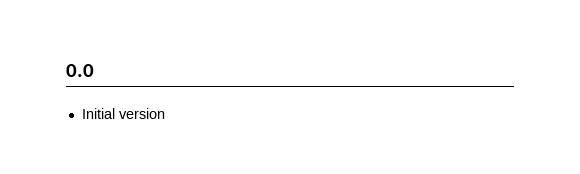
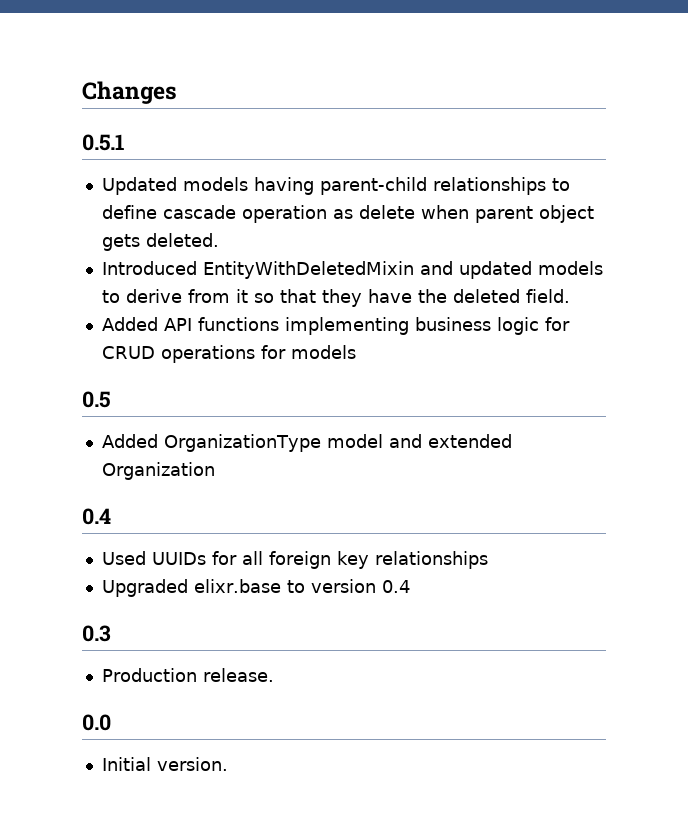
+ Changes
+ 0.5.1
+ Updated models having parent-child relationships to define cascade operation as delete when parent object gets deleted.
+ Introduced EntityWithDeletedMixin and updated models to derive from it so that they have the deleted field.
+ Added API functions implementing business logic for CRUD operations for models
+ 0.5
+ Added OrganizationType model and extended Organization
+ 0.4
+ Used UUIDs for all foreign key relationships
+ Upgraded elixr.base to version 0.4
+ 0.3
+ Production release.
- Initial version
+ Initial version.

